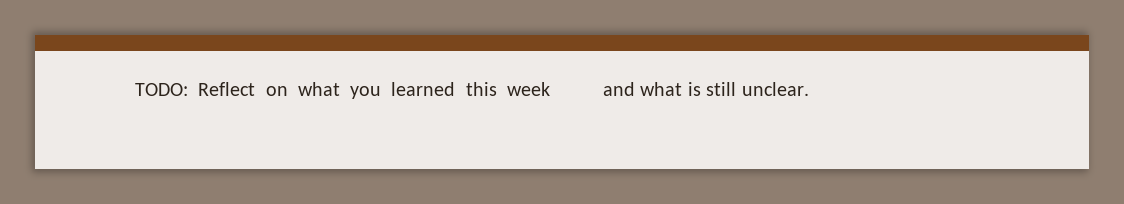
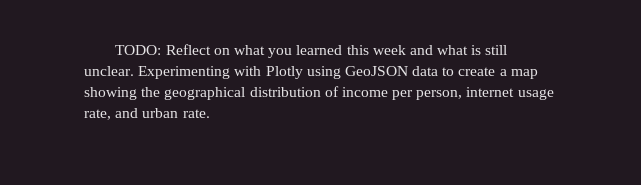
+ Experimenting with Plotly using GeoJSON data to create a map showing the geographical distribution of income per person, internet usage rate, and urban rate.

